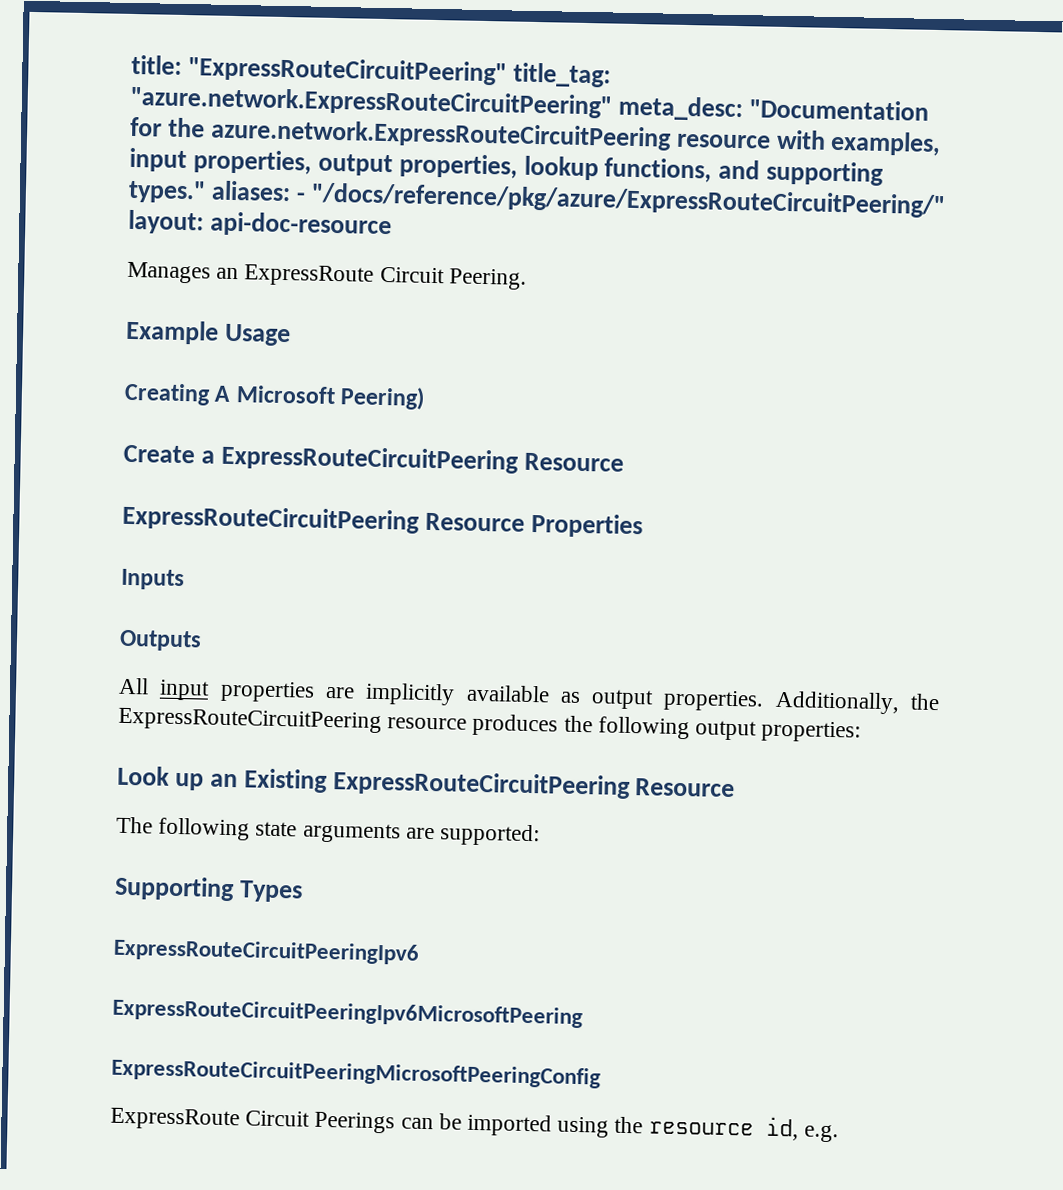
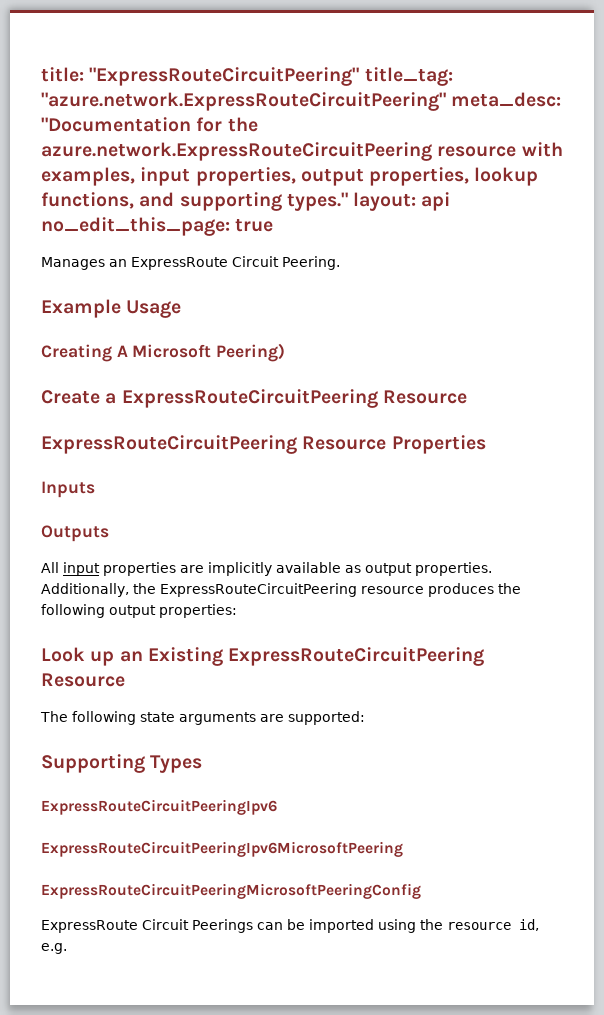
- title: "ExpressRouteCircuitPeering" title_tag: "azure.network.ExpressRouteCircuitPeering" meta_desc: "Documentation for the azure.network.ExpressRouteCircuitPeering resource with examples, input properties, output properties, lookup functions, and supporting types." aliases: - "/docs/reference/pkg/azure/ExpressRouteCircuitPeering/" layout: api-doc-resource
+ title: "ExpressRouteCircuitPeering" title_tag: "azure.network.ExpressRouteCircuitPeering" meta_desc: "Documentation for the azure.network.ExpressRouteCircuitPeering resource with examples, input properties, output properties, lookup functions, and supporting types." layout: api no_edit_this_page: true

